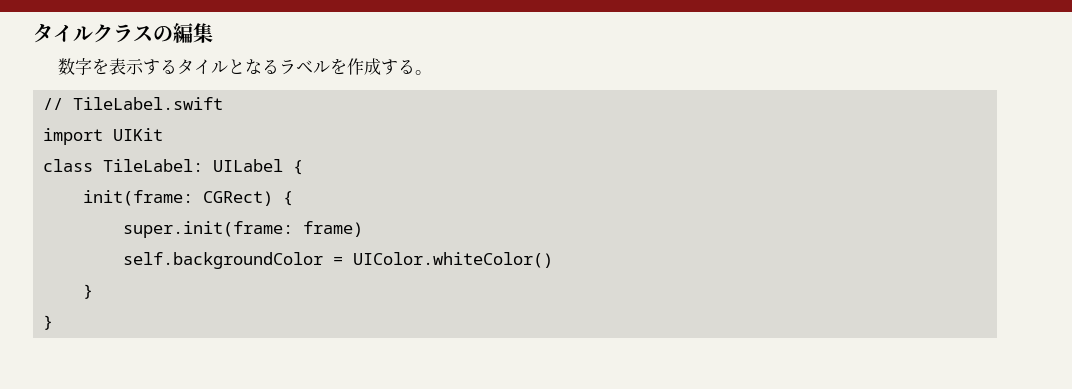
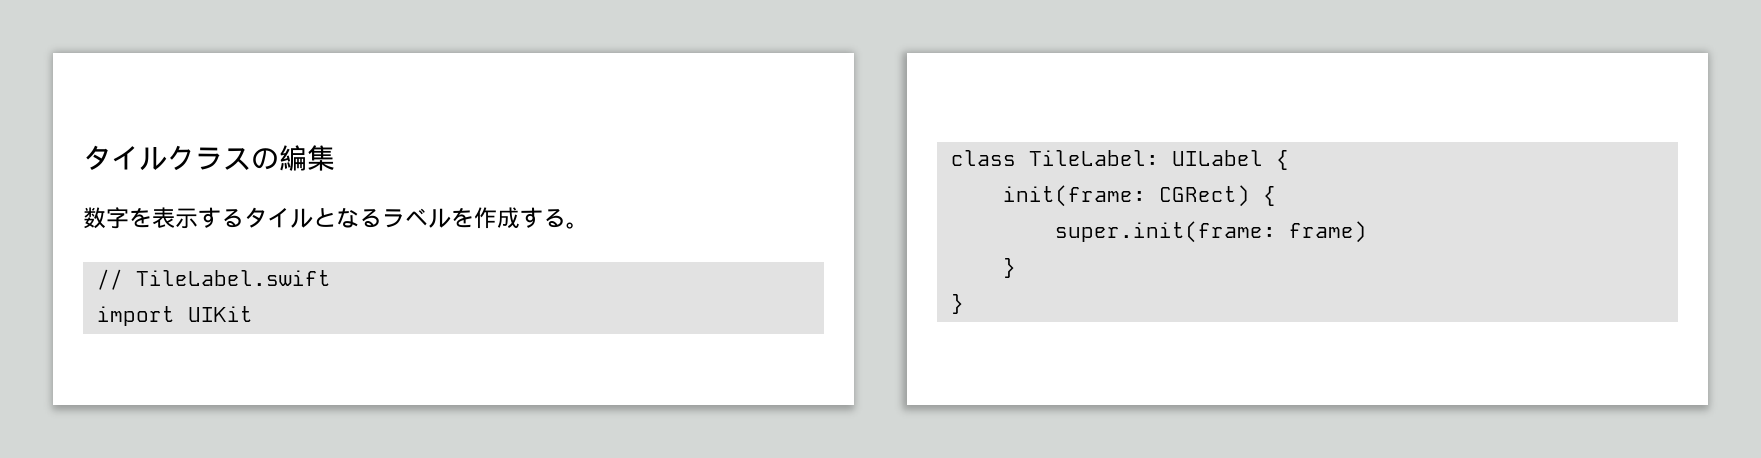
- self.backgroundColor = UIColor.whiteColor()

